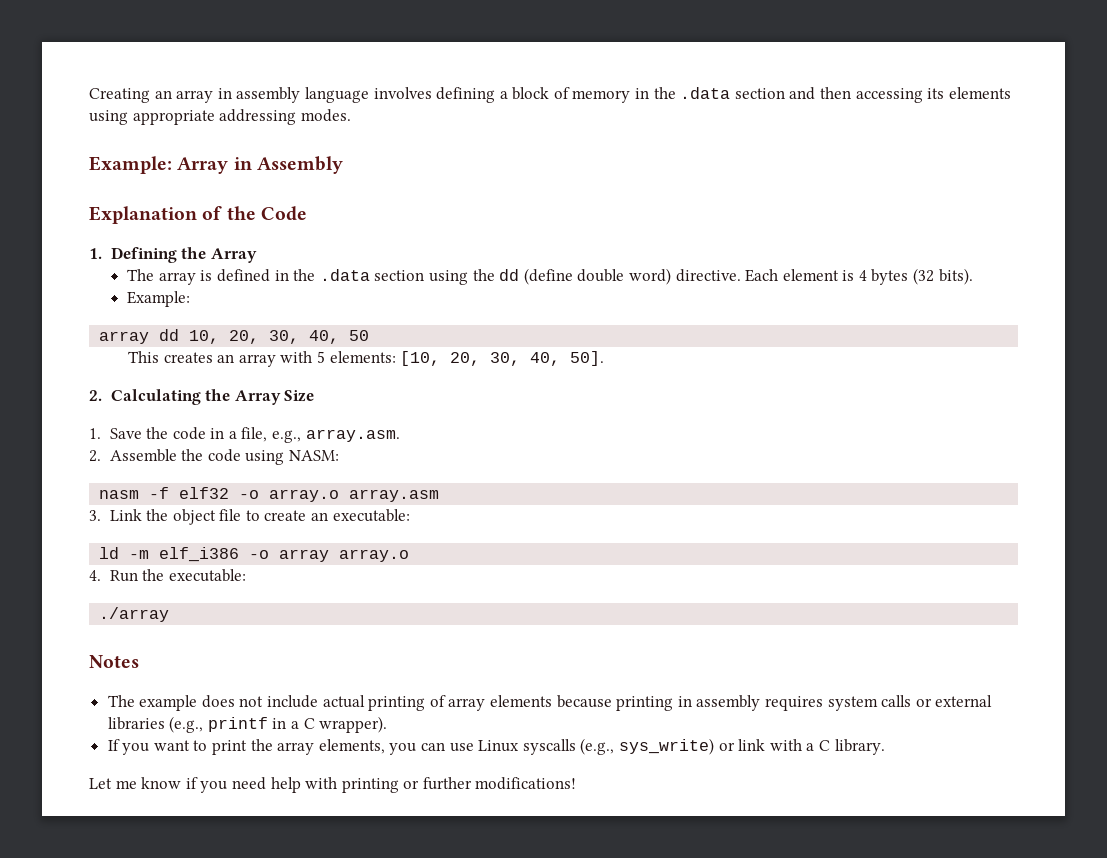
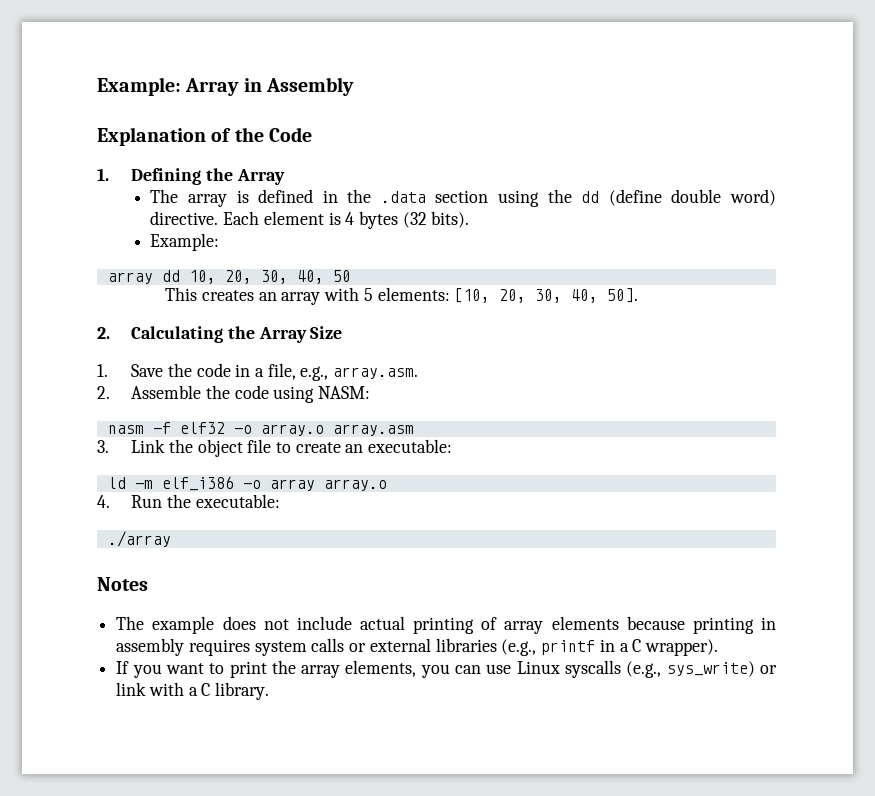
- Creating an array in assembly language involves defining a block of memory in the .data section and then accessing its elements using appropriate addressing modes.
- Let me know if you need help with printing or further modifications!

